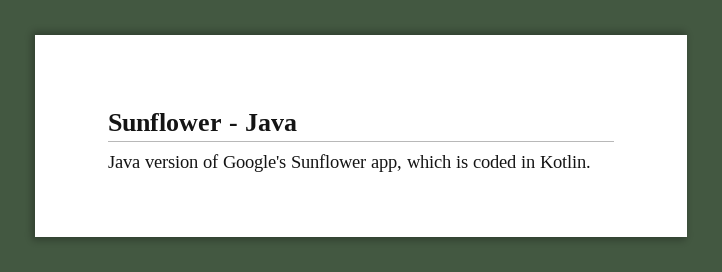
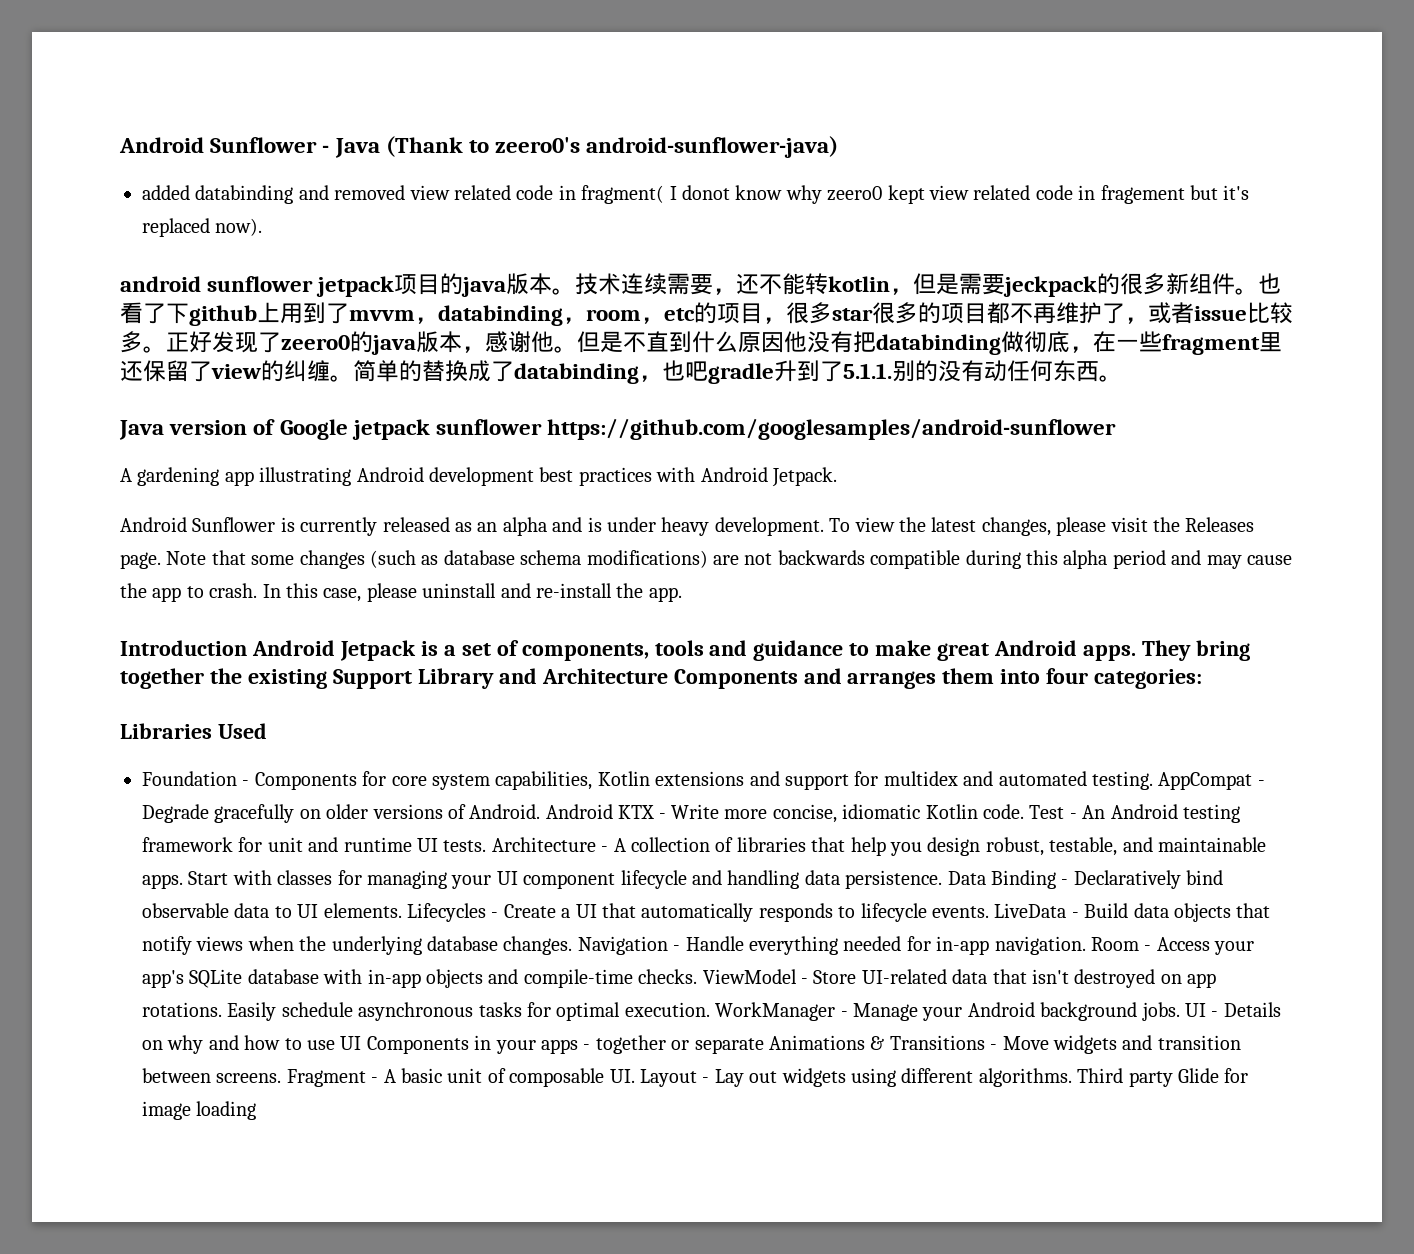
- Sunflower - Java
- Java version of Google's Sunflower app, which is coded in Kotlin.
+ Android Sunflower - Java (Thank to zeero0's android-sunflower-java)
+ added databinding and removed view related code in fragment( I donot know why zeero0 kept view related code in fragement but it's replaced now).
+ android sunflower jetpack项目的java版本。技术连续需要，还不能转kotlin，但是需要jeckpack的很多新组件。也看了下github上用到了mvvm，databinding，room，etc的项目，很多star很多的项目都不再维护了，或者issue比较多。正好发现了zeero0的java版本，感谢他。但是不直到什么原因他没有把databinding做彻底，在一些fragment里还保留了view的纠缠。简单的替换成了databinding，也吧gradle升到了5.1.1.别的没有动任何东西。
+ Java version of Google jetpack sunflower https://github.com/googlesamples/android-sunflower
+ A gardening app illustrating Android development best practices with Android Jetpack.
+ Android Sunflower is currently released as an alpha and is under heavy development. To view the latest changes, please visit the Releases page. Note that some changes (such as database schema modifications) are not backwards compatible during this alpha period and may cause the app to crash. In this case, please uninstall and re-install the app.
+ Introduction Android Jetpack is a set of components, tools and guidance to make great Android apps. They bring together the existing Support Library and Architecture Components and arranges them into four categories:
+ Libraries Used
+ Foundation - Components for core system capabilities, Kotlin extensions and support for multidex and automated testing. AppCompat - Degrade gracefully on older versions of Android. Android KTX - Write more concise, idiomatic Kotlin code. Test - An Android testing framework for unit and runtime UI tests. Architecture - A collection of libraries that help you design robust, testable, and maintainable apps. Start with classes for managing your UI component lifecycle and handling data persistence. Data Binding - Declaratively bind observable data to UI elements. Lifecycles - Create a UI that automatically responds to lifecycle events. LiveData - Build data objects that notify views when the underlying database changes. Navigation - Handle everything needed for in-app navigation. Room - Access your app's SQLite database with in-app objects and compile-time checks. ViewModel - Store UI-related data that isn't destroyed on app rotations. Easily schedule asynchronous tasks for optimal execution. WorkManager - Manage your Android background jobs. UI - Details on why and how to use UI Components in your apps - together or separate Animations & Transitions - Move widgets and transition between screens. Fragment - A basic unit of composable UI. Layout - Lay out widgets using different algorithms. Third party Glide for image loading

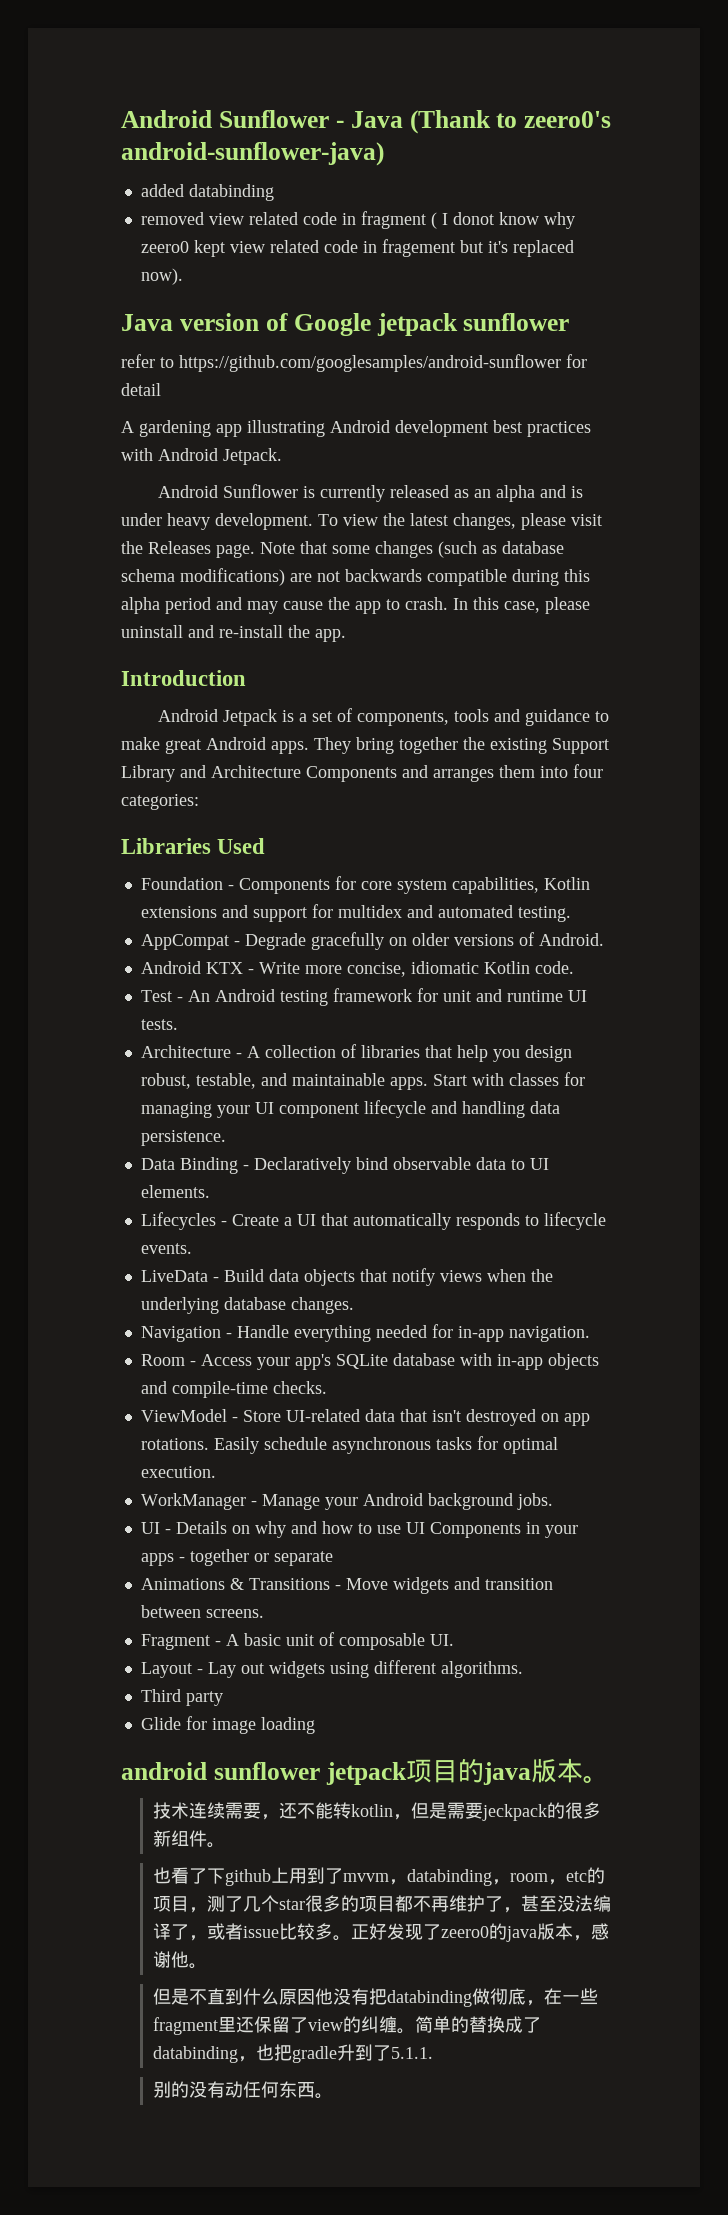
- added databinding and removed view related code in fragment( I donot know why zeero0 kept view related code in fragement but it's replaced now).
+ added databinding
+ removed view related code in fragment ( I donot know why zeero0 kept view related code in fragement but it's replaced now).
- android sunflower jetpack项目的java版本。技术连续需要，还不能转kotlin，但是需要jeckpack的很多新组件。也看了下github上用到了mvvm，databinding，room，etc的项目，很多star很多的项目都不再维护了，或者issue比较多。正好发现了zeero0的java版本，感谢他。但是不直到什么原因他没有把databinding做彻底，在一些fragment里还保留了view的纠缠。简单的替换成了databinding，也吧gradle升到了5.1.1.别的没有动任何东西。
- Java version of Google jetpack sunflower https://github.com/googlesamples/android-sunflower
+ Java version of Google jetpack sunflower
+ refer to https://github.com/googlesamples/android-sunflower for detail
- Introduction Android Jetpack is a set of components, tools and guidance to make great Android apps.
+ Introduction
+ Android Jetpack is a set of components, tools and guidance to make great Android apps.
- Foundation - Components for core system capabilities, Kotlin extensions and support for multidex and automated testing. AppCompat - Degrade gracefully on older versions of Android. Android KTX - Write more concise, idiomatic Kotlin code. Test - An Android testing framework for unit and runtime UI tests. Architecture - A collection of libraries that help you design robust, testable, and maintainable apps.
+ Foundation - Components for core system capabilities, Kotlin extensions and support for multidex and automated testing.
+ AppCompat - Degrade gracefully on older versions of Android.
+ Android KTX - Write more concise, idiomatic Kotlin code.
+ Test - An Android testing framework for unit and runtime UI tests.
+ Architecture - A collection of libraries that help you design robust, testable, and maintainable apps.
- Start with classes for managing your UI component lifecycle and handling data persistence. Data Binding - Declaratively bind observable data to UI elements. Lifecycles - Create a UI that automatically responds to lifecycle events. LiveData - Build data objects that notify views when the underlying database changes. Navigation - Handle everything needed for in-app navigation. Room - Access your app's SQLite database with in-app objects and compile-time checks. ViewModel - Store UI-related data that isn't destroyed on app rotations.
+ Start with classes for managing your UI component lifecycle and handling data persistence.
+ Data Binding - Declaratively bind observable data to UI elements.
+ Lifecycles - Create a UI that automatically responds to lifecycle events.
+ LiveData - Build data objects that notify views when the underlying database changes.
+ Navigation - Handle everything needed for in-app navigation.
+ Room - Access your app's SQLite database with in-app objects and compile-time checks.
+ ViewModel - Store UI-related data that isn't destroyed on app rotations.
- Easily schedule asynchronous tasks for optimal execution. WorkManager - Manage your Android background jobs. UI - Details on why and how to use UI Components in your apps - together or separate Animations & Transitions - Move widgets and transition between screens. Fragment - A basic unit of composable UI. Layout - Lay out widgets using different algorithms. Third party Glide for image loading
+ Easily schedule asynchronous tasks for optimal execution.
+ WorkManager - Manage your Android background jobs.
+ UI - Details on why and how to use UI Components in your apps - together or separate
+ Animations & Transitions - Move widgets and transition between screens.
+ Fragment - A basic unit of composable UI.
+ Layout - Lay out widgets using different algorithms.
+ Third party
+ Glide for image loading
+ android sunflower jetpack项目的java版本。
+ 技术连续需要，还不能转kotlin，但是需要jeckpack的很多新组件。
+ 也看了下github上用到了mvvm，databinding，room，etc的项目，测了几个star很多的项目都不再维护了，甚至没法编译了，或者issue比较多。正好发现了zeero0的java版本，感谢他。
+ 但是不直到什么原因他没有把databinding做彻底，在一些fragment里还保留了view的纠缠。简单的替换成了databinding，也把gradle升到了5.1.1.
+ 别的没有动任何东西。

